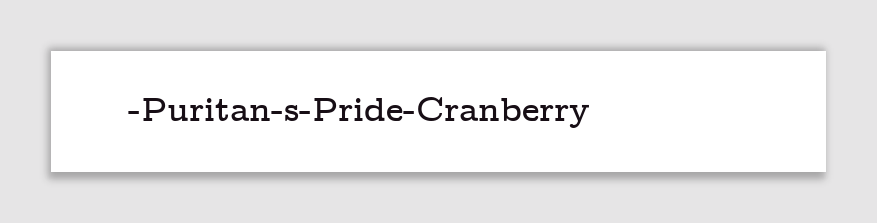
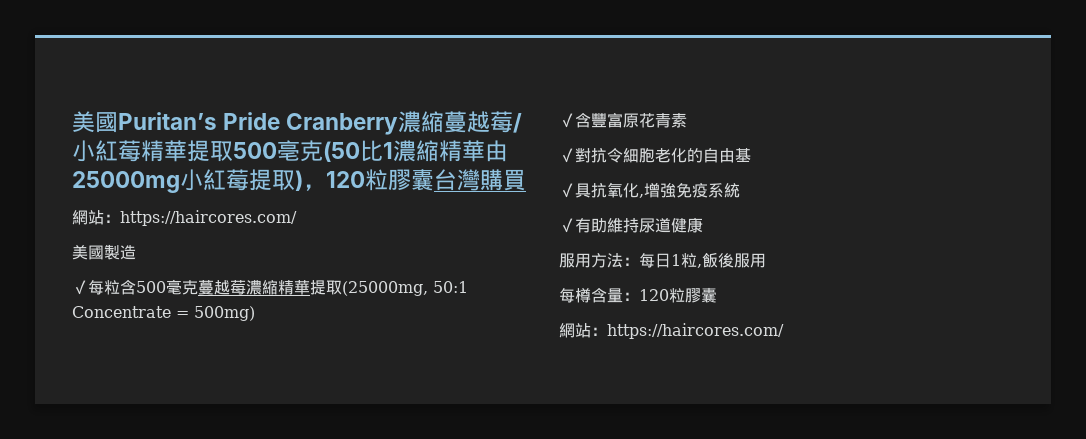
- -Puritan-s-Pride-Cranberry
+ 美國Puritan’s Pride Cranberry濃縮蔓越莓/小紅莓精華提取500亳克(50比1濃縮精華由25000mg小紅莓提取)，120粒膠囊台灣購買
+ 網站：https://haircores.com/
+ 美國製造
+ ✓每粒含500毫克蔓越莓濃縮精華提取(25000mg, 50:1 Concentrate = 500mg)
+ ✓含豐富原花青素
+ ✓對抗令細胞老化的自由基
+ ✓具抗氧化,增強免疫系統
+ ✓有助維持尿道健康
+ 服用方法：每日1粒,飯後服用
+ 每樽含量：120粒膠囊
+ 網站：https://haircores.com/

